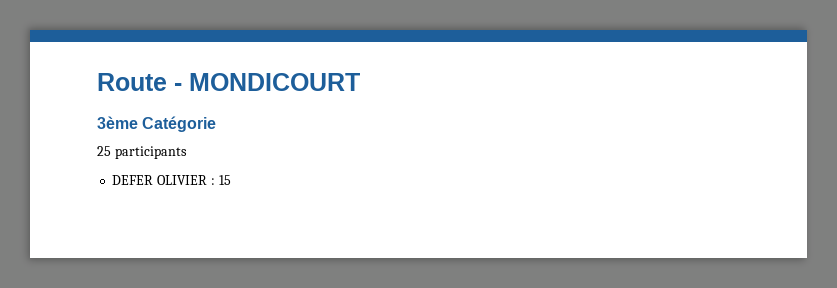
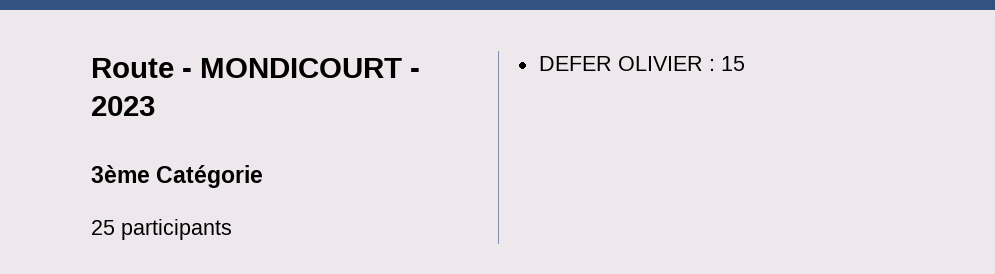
- Route - MONDICOURT
+ Route - MONDICOURT - 2023

